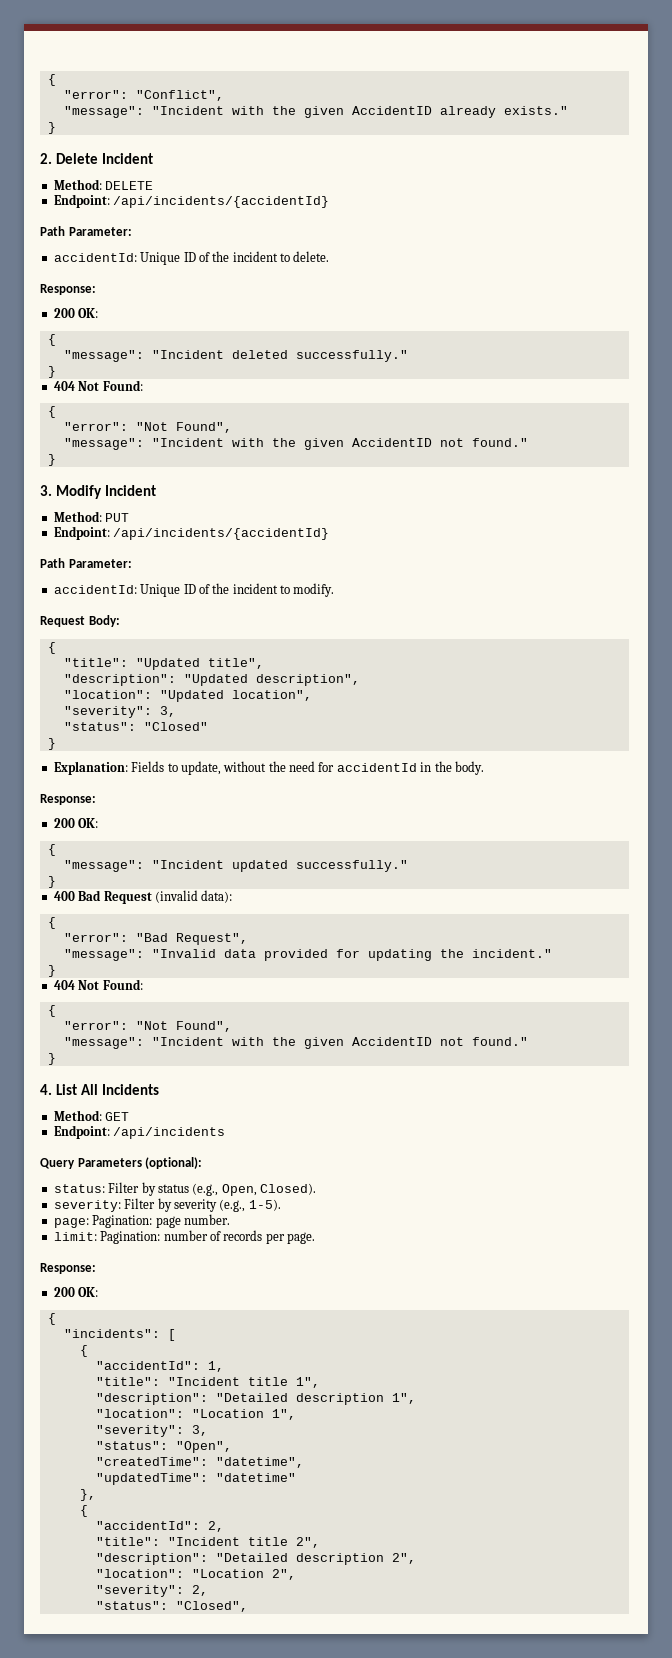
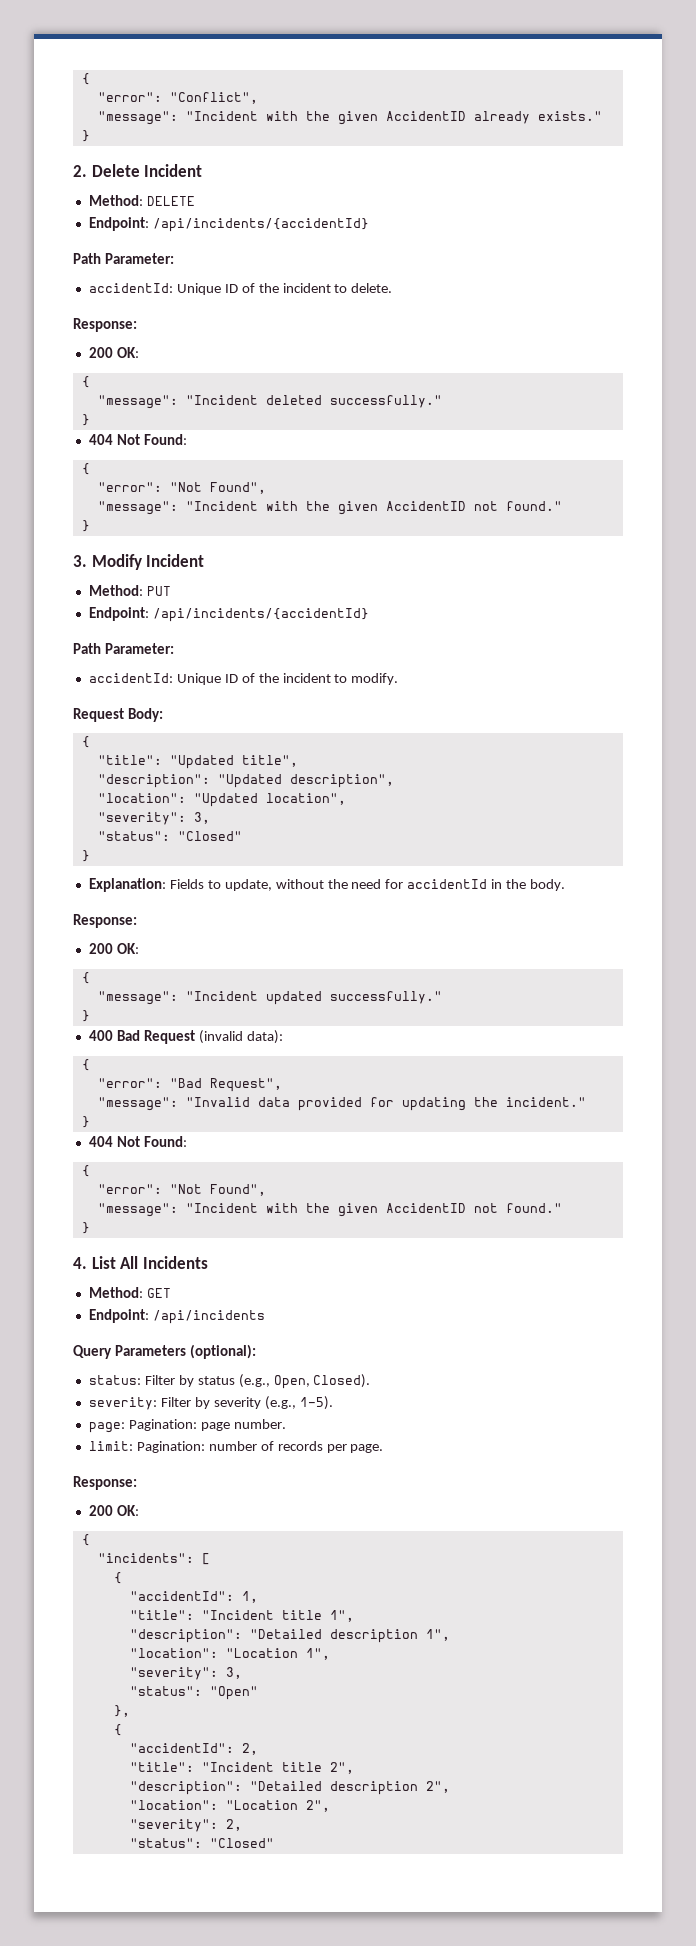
- "status": "Open",
- "createdTime": "datetime",
- "updatedTime": "datetime"
+ "status": "Open"
  "severity": 2,
- "status": "Closed",
+ "status": "Closed"

